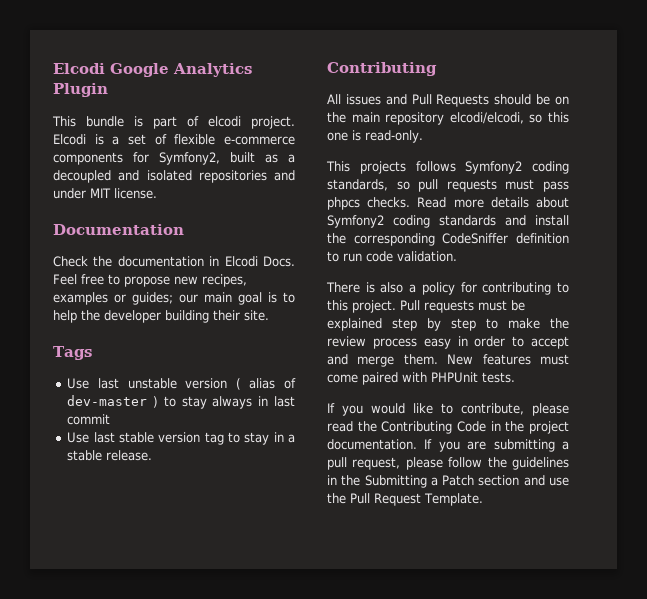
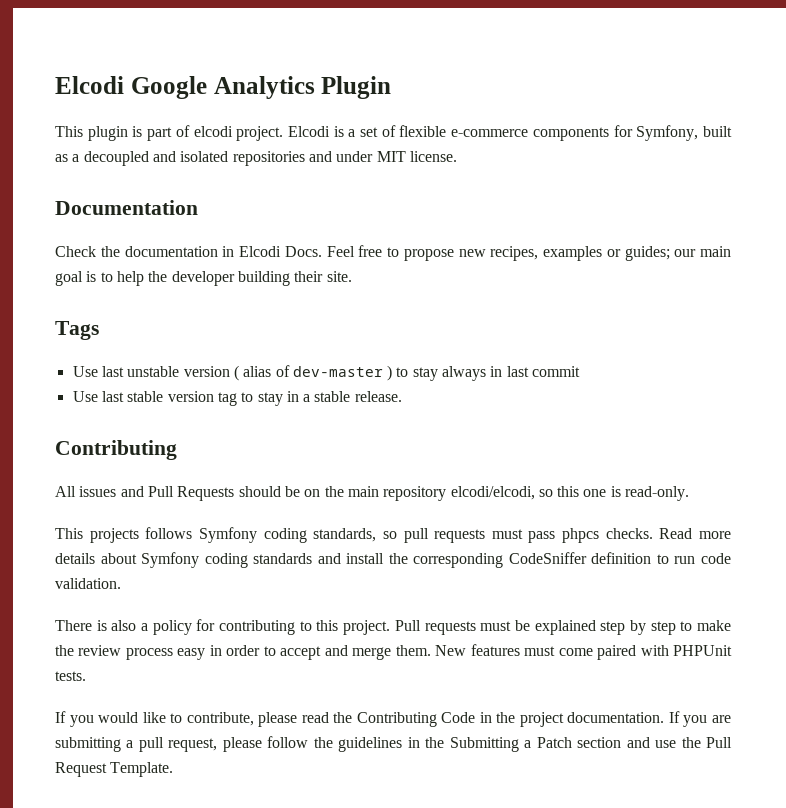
- This bundle is part of elcodi project.
+ This plugin is part of elcodi project.
- Elcodi is a set of flexible e-commerce components for Symfony2, built as a decoupled and isolated repositories and under MIT license.
+ Elcodi is a set of flexible e-commerce components for Symfony, built as a decoupled and isolated repositories and under MIT license.
- This projects follows Symfony2 coding standards, so pull requests must pass phpcs checks.
+ This projects follows Symfony coding standards, so pull requests must pass phpcs checks.
- Read more details about Symfony2 coding standards and install the corresponding CodeSniffer definition to run code validation.
+ Read more details about Symfony coding standards and install the corresponding CodeSniffer definition to run code validation.

